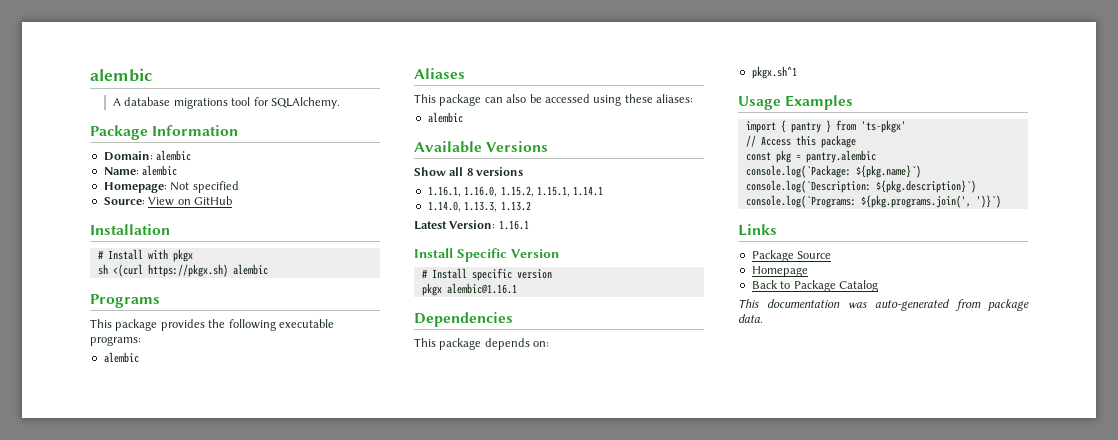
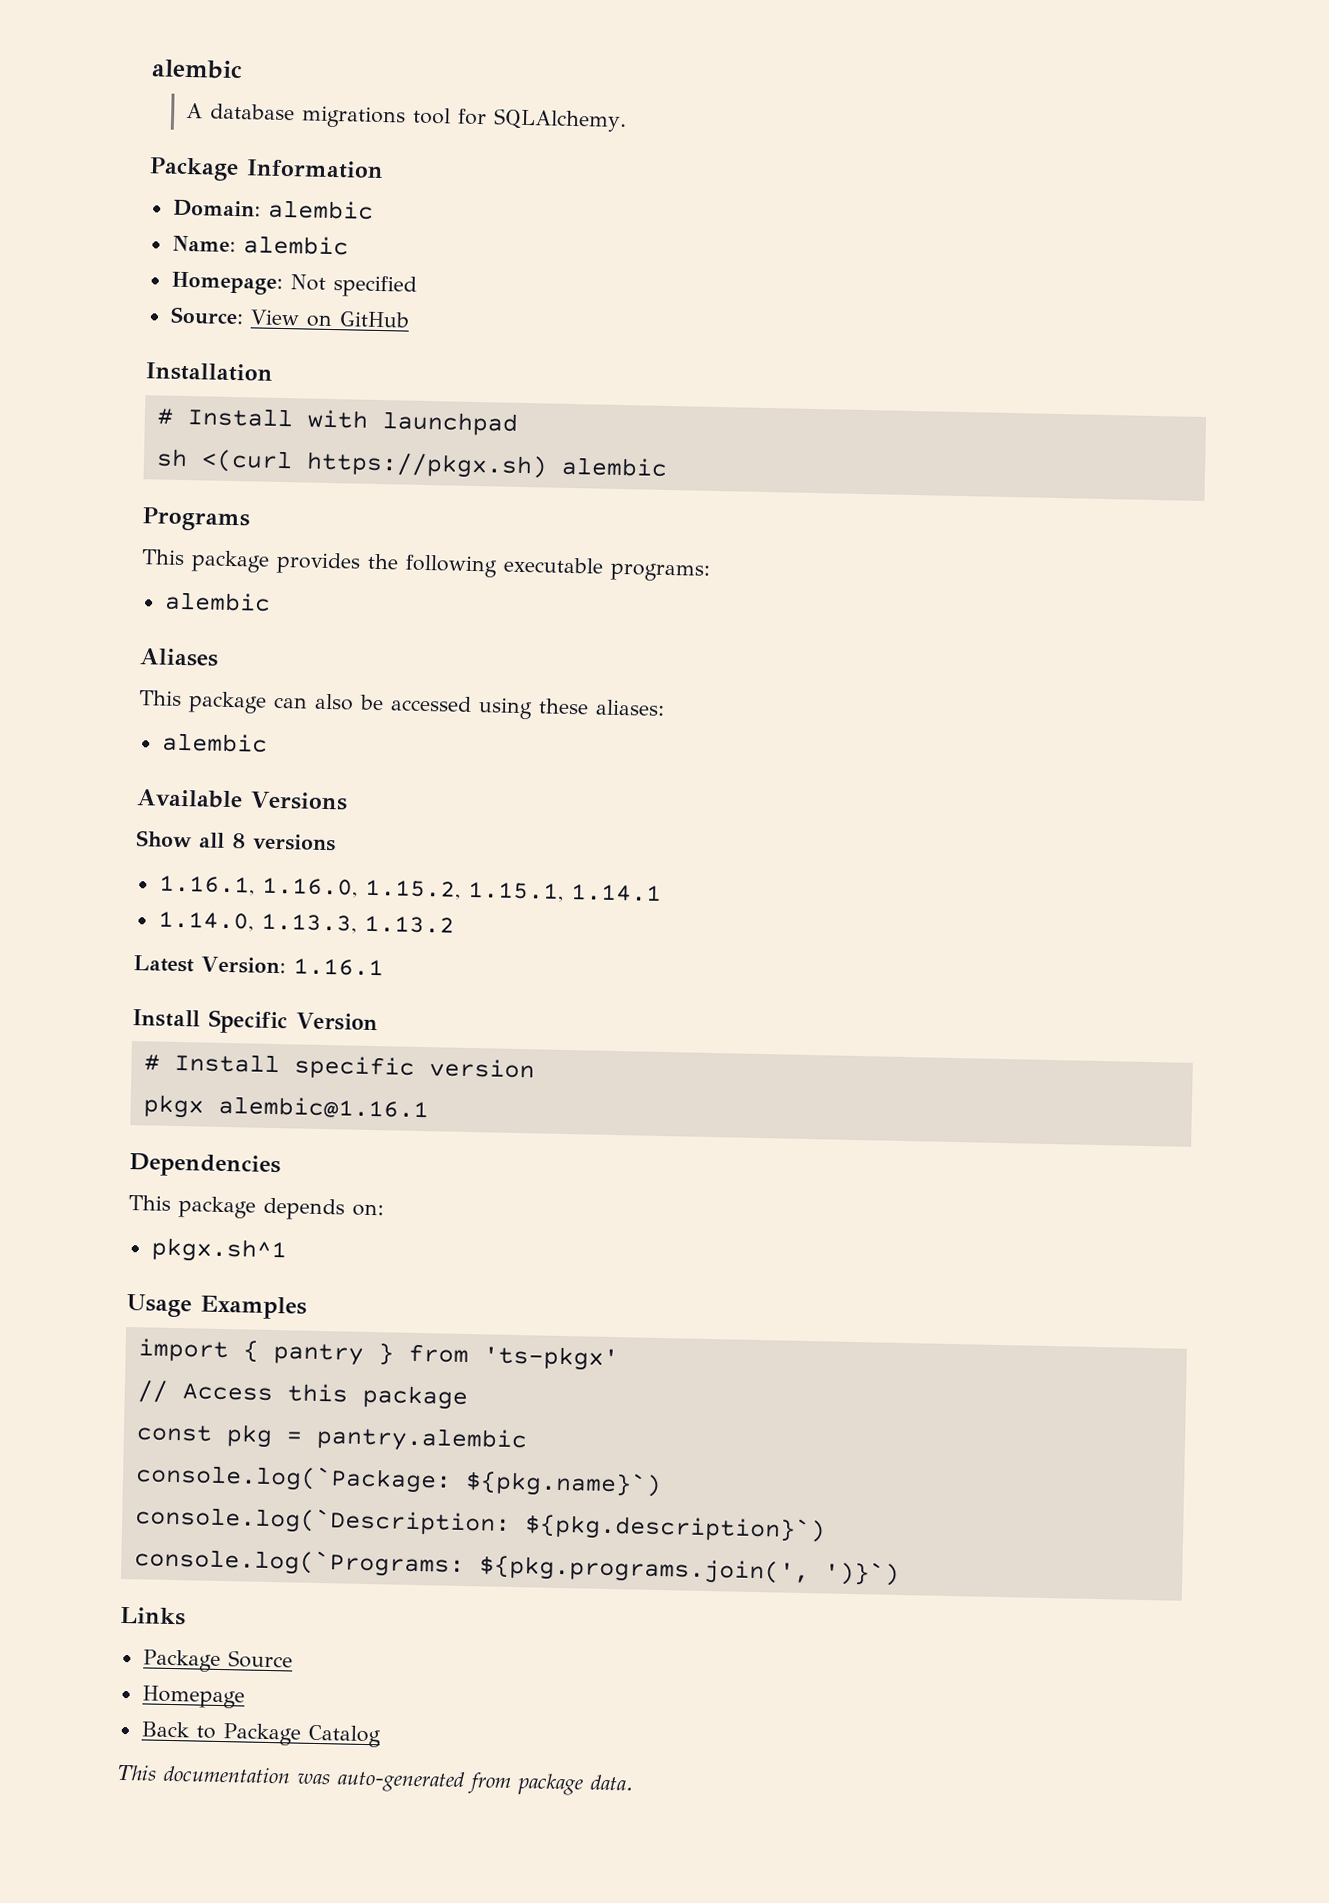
- # Install with pkgx
+ # Install with launchpad

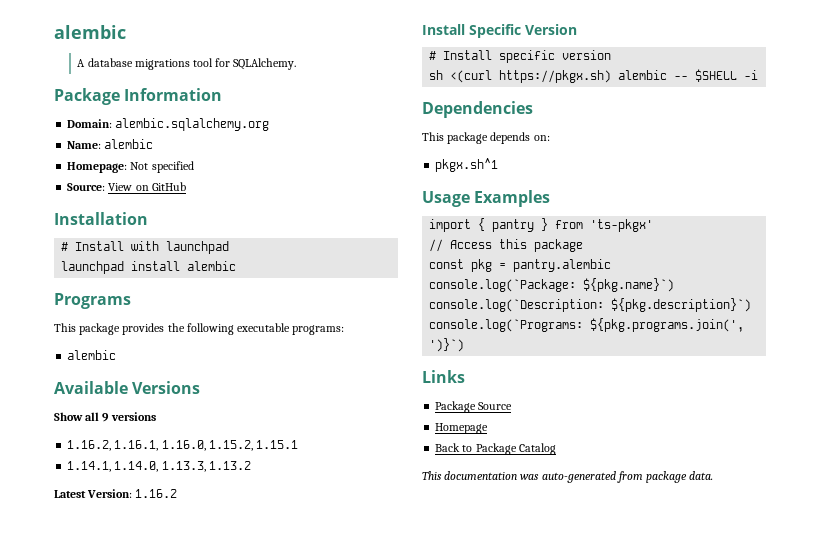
- Domain: alembic
+ Domain: alembic.sqlalchemy.org
- sh <(curl https://pkgx.sh) alembic
+ launchpad install alembic
- Aliases
- This package can also be accessed using these aliases:
- alembic
- Show all 8 versions
+ Show all 9 versions
- 1.16.1, 1.16.0, 1.15.2, 1.15.1, 1.14.1
- 1.14.0, 1.13.3, 1.13.2
+ 1.16.2, 1.16.1, 1.16.0, 1.15.2, 1.15.1
+ 1.14.1, 1.14.0, 1.13.3, 1.13.2
- Latest Version: 1.16.1
+ Latest Version: 1.16.2
- pkgx alembic@1.16.1
+ sh <(curl https://pkgx.sh) alembic -- $SHELL -i

